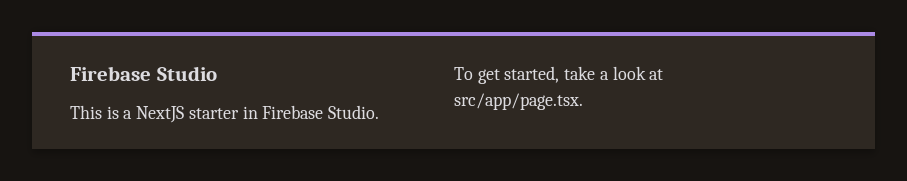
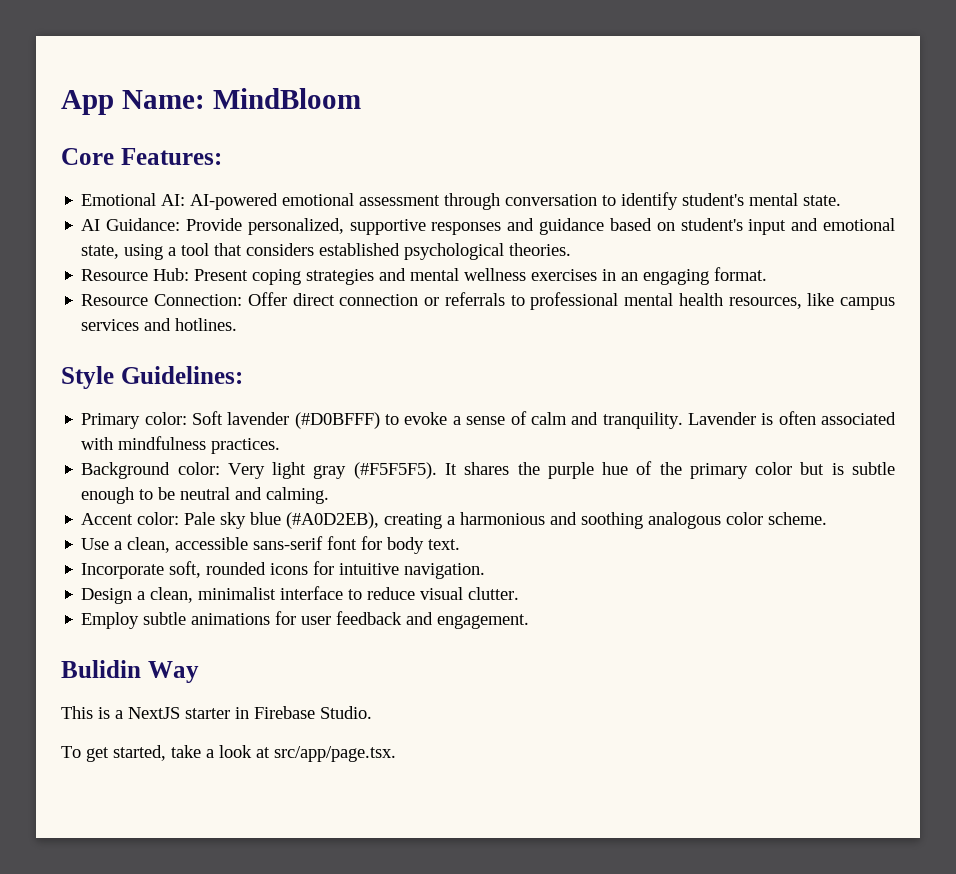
- Firebase Studio
+ App Name: MindBloom
+ Core Features:
+ Emotional AI: AI-powered emotional assessment through conversation to identify student's mental state.
+ AI Guidance: Provide personalized, supportive responses and guidance based on student's input and emotional state, using a tool that considers established psychological theories.
+ Resource Hub: Present coping strategies and mental wellness exercises in an engaging format.
+ Resource Connection: Offer direct connection or referrals to professional mental health resources, like campus services and hotlines.
+ Style Guidelines:
+ Primary color: Soft lavender (#D0BFFF) to evoke a sense of calm and tranquility. Lavender is often associated with mindfulness practices.
+ Background color: Very light gray (#F5F5F5). It shares the purple hue of the primary color but is subtle enough to be neutral and calming.
+ Accent color: Pale sky blue (#A0D2EB), creating a harmonious and soothing analogous color scheme.
+ Use a clean, accessible sans-serif font for body text.
+ Incorporate soft, rounded icons for intuitive navigation.
+ Design a clean, minimalist interface to reduce visual clutter.
+ Employ subtle animations for user feedback and engagement.
+ Bulidin Way

